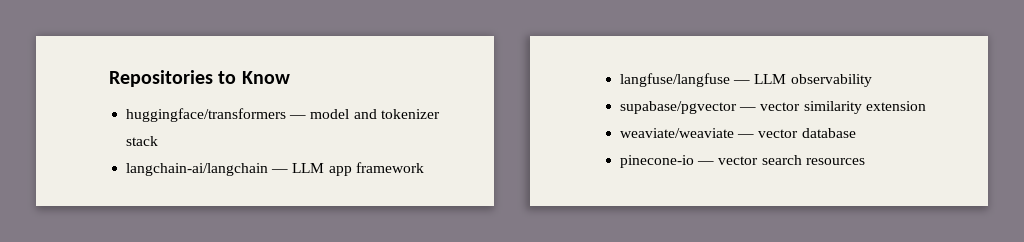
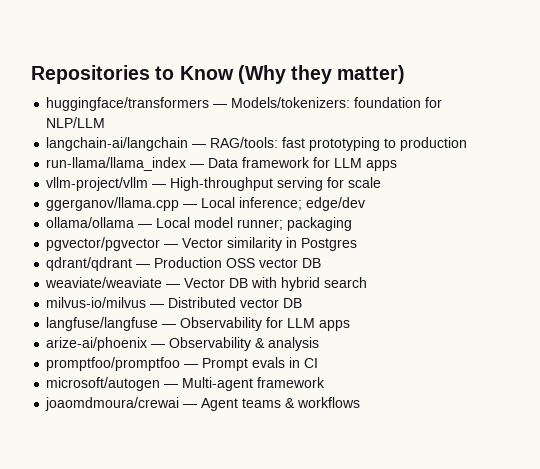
- Repositories to Know
+ Repositories to Know (Why they matter)
- huggingface/transformers — model and tokenizer stack
- langchain-ai/langchain — LLM app framework
- langfuse/langfuse — LLM observability
- supabase/pgvector — vector similarity extension
- weaviate/weaviate — vector database
- pinecone-io — vector search resources
+ huggingface/transformers — Models/tokenizers: foundation for NLP/LLM
+ langchain-ai/langchain — RAG/tools: fast prototyping to production
+ run-llama/llama_index — Data framework for LLM apps
+ vllm-project/vllm — High‑throughput serving for scale
+ ggerganov/llama.cpp — Local inference; edge/dev
+ ollama/ollama — Local model runner; packaging
+ pgvector/pgvector — Vector similarity in Postgres
+ qdrant/qdrant — Production OSS vector DB
+ weaviate/weaviate — Vector DB with hybrid search
+ milvus-io/milvus — Distributed vector DB
+ langfuse/langfuse — Observability for LLM apps
+ arize-ai/phoenix — Observability & analysis
+ promptfoo/promptfoo — Prompt evals in CI
+ microsoft/autogen — Multi‑agent framework
+ joaomdmoura/crewai — Agent teams & workflows

